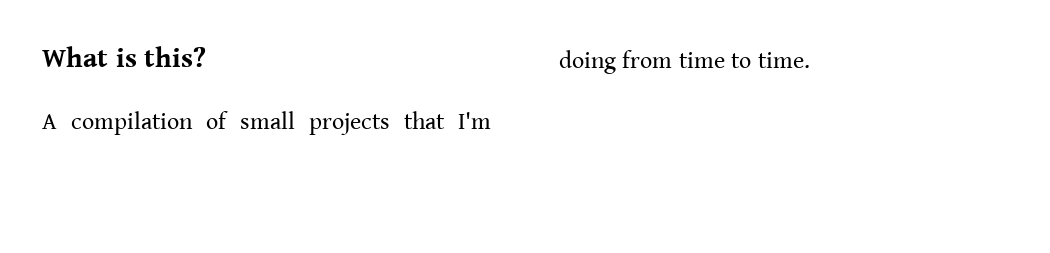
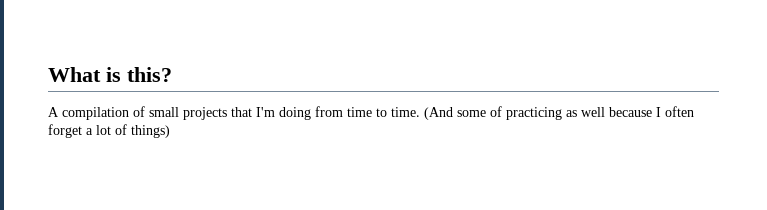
+ (And some of practicing as well because I often forget a lot of things)

